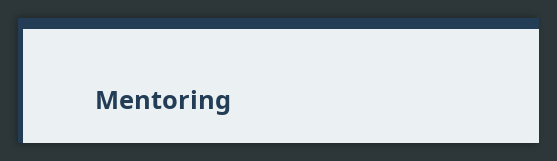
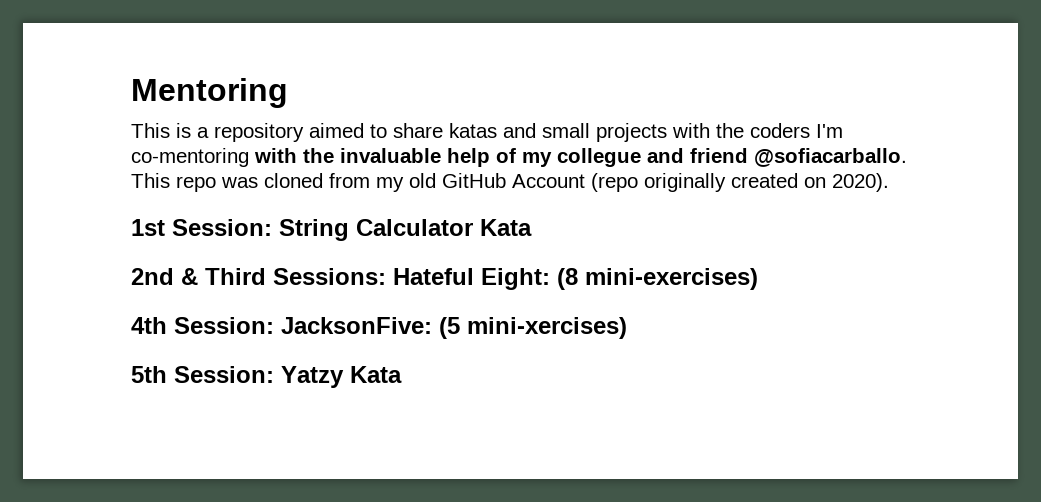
+ This is a repository aimed to share katas and small projects with the coders I'm co-mentoring with the invaluable help of my collegue and friend @sofiacarballo. This repo was cloned from my old GitHub Account (repo originally created on 2020).
+ 1st Session: String Calculator Kata
+ 2nd & Third Sessions: Hateful Eight: (8 mini-exercises)
+ 4th Session: JacksonFive: (5 mini-xercises)
+ 5th Session: Yatzy Kata

